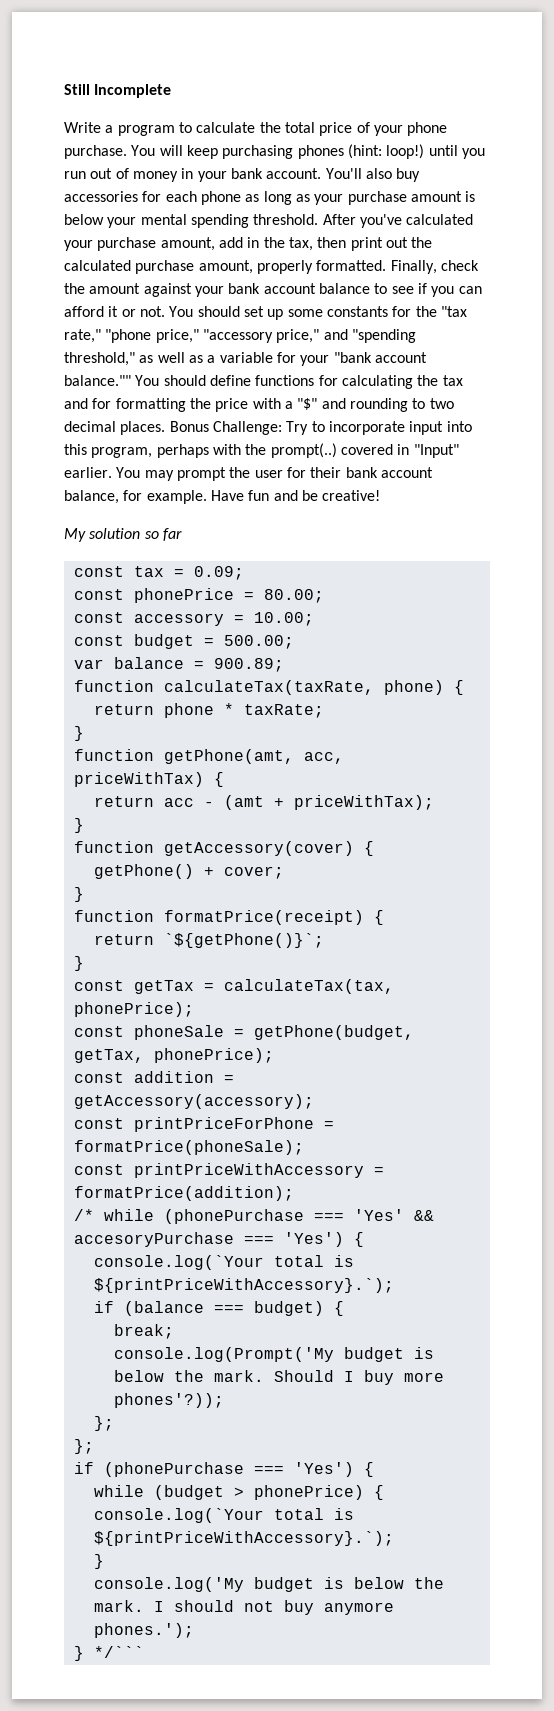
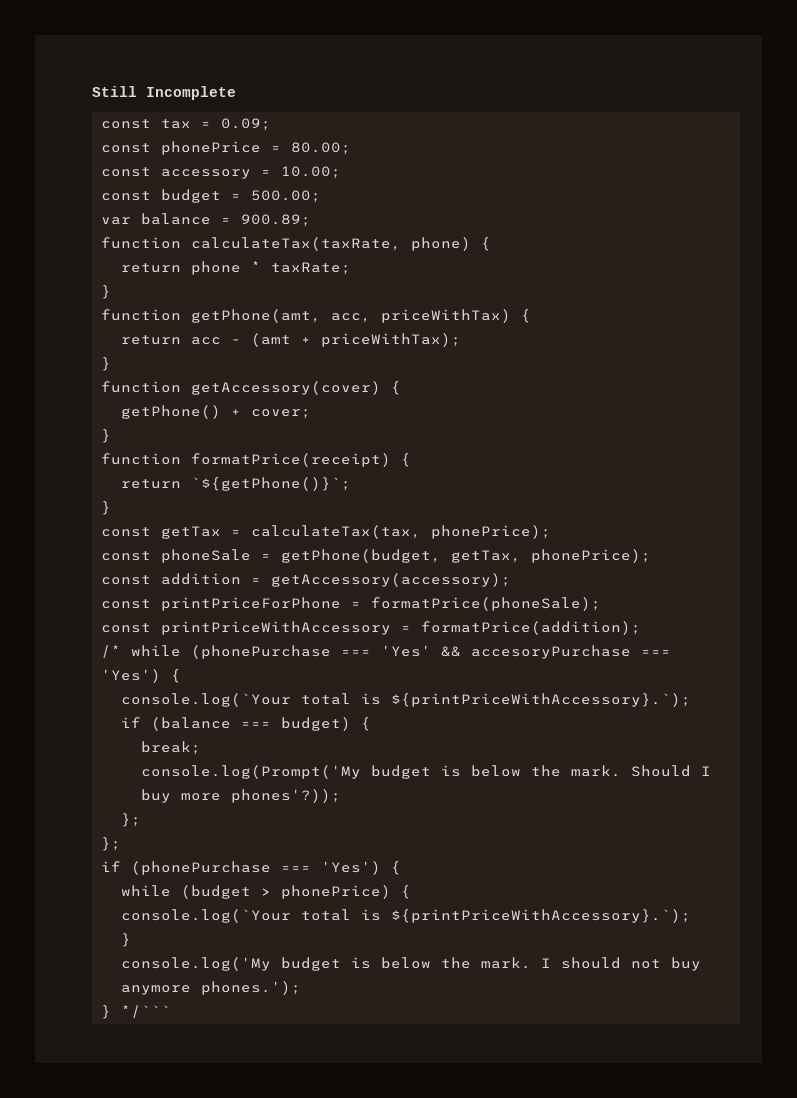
- Write a program to calculate the total price of your phone purchase. You will keep purchasing phones (hint: loop!) until you run out of money in your bank account. You'll also buy accessories for each phone as long as your purchase amount is below your mental spending threshold. After you've calculated your purchase amount, add in the tax, then print out the calculated purchase amount, properly formatted. Finally, check the amount against your bank account balance to see if you can afford it or not. You should set up some constants for the "tax rate," "phone price," "accessory price," and "spending threshold," as well as a variable for your "bank account balance."" You should define functions for calculating the tax and for formatting the price with a "$" and rounding to two decimal places. Bonus Challenge: Try to incorporate input into this program, perhaps with the prompt(..) covered in "Input" earlier. You may prompt the user for their bank account balance, for example. Have fun and be creative!
- My solution so far

